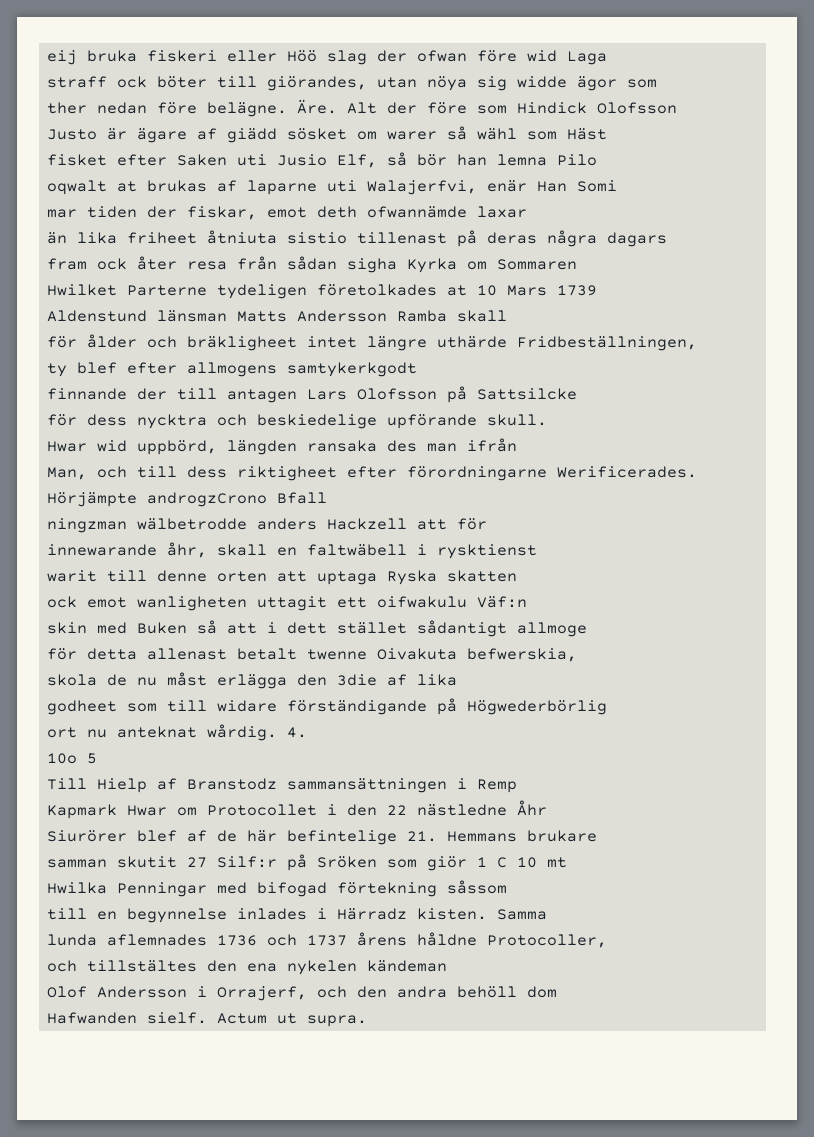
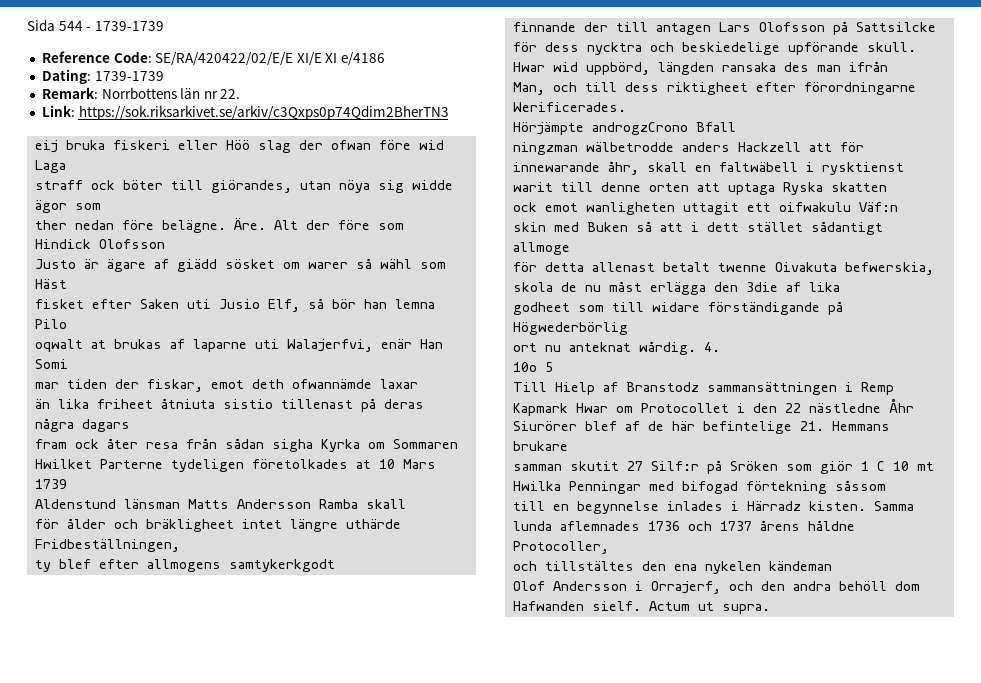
+ Sida 544 - 1739-1739
+ Reference Code: SE/RA/420422/02/E/E XI/E XI e/4186
+ Dating: 1739-1739
+ Remark: Norrbottens län nr 22.
+ Link: https://sok.riksarkivet.se/arkiv/c3Qxps0p74Qdim2BherTN3

